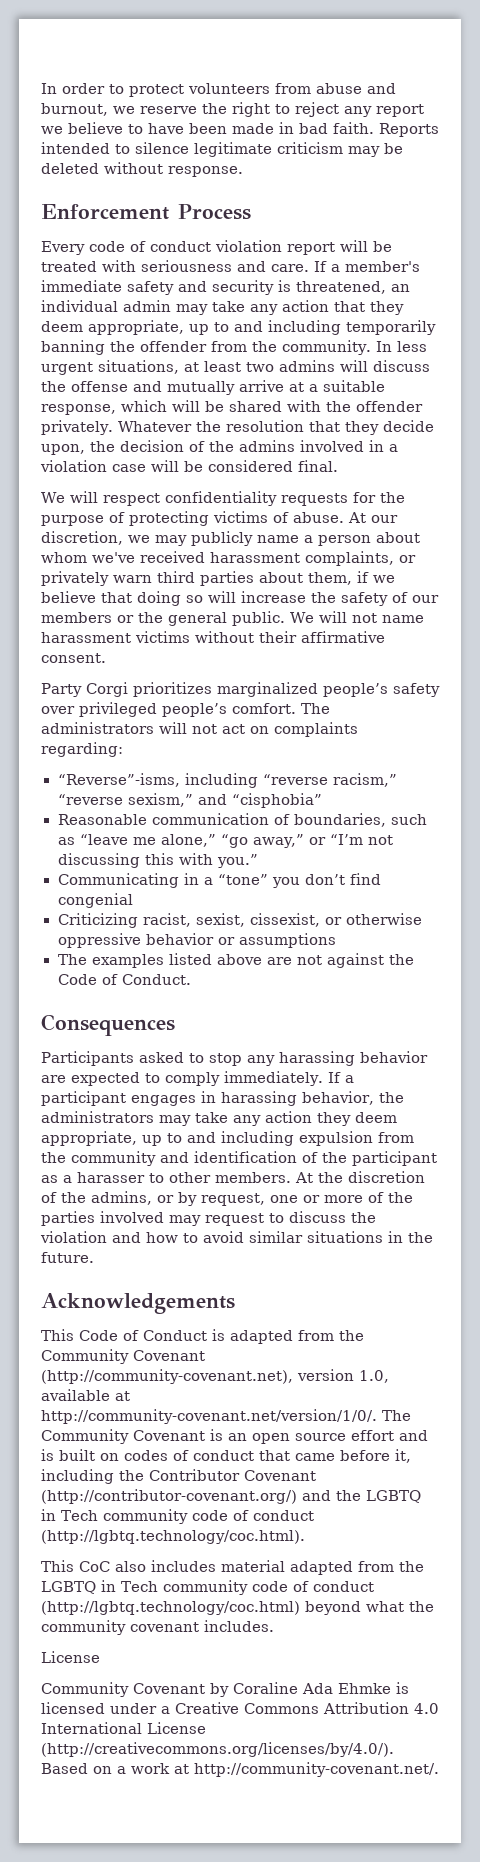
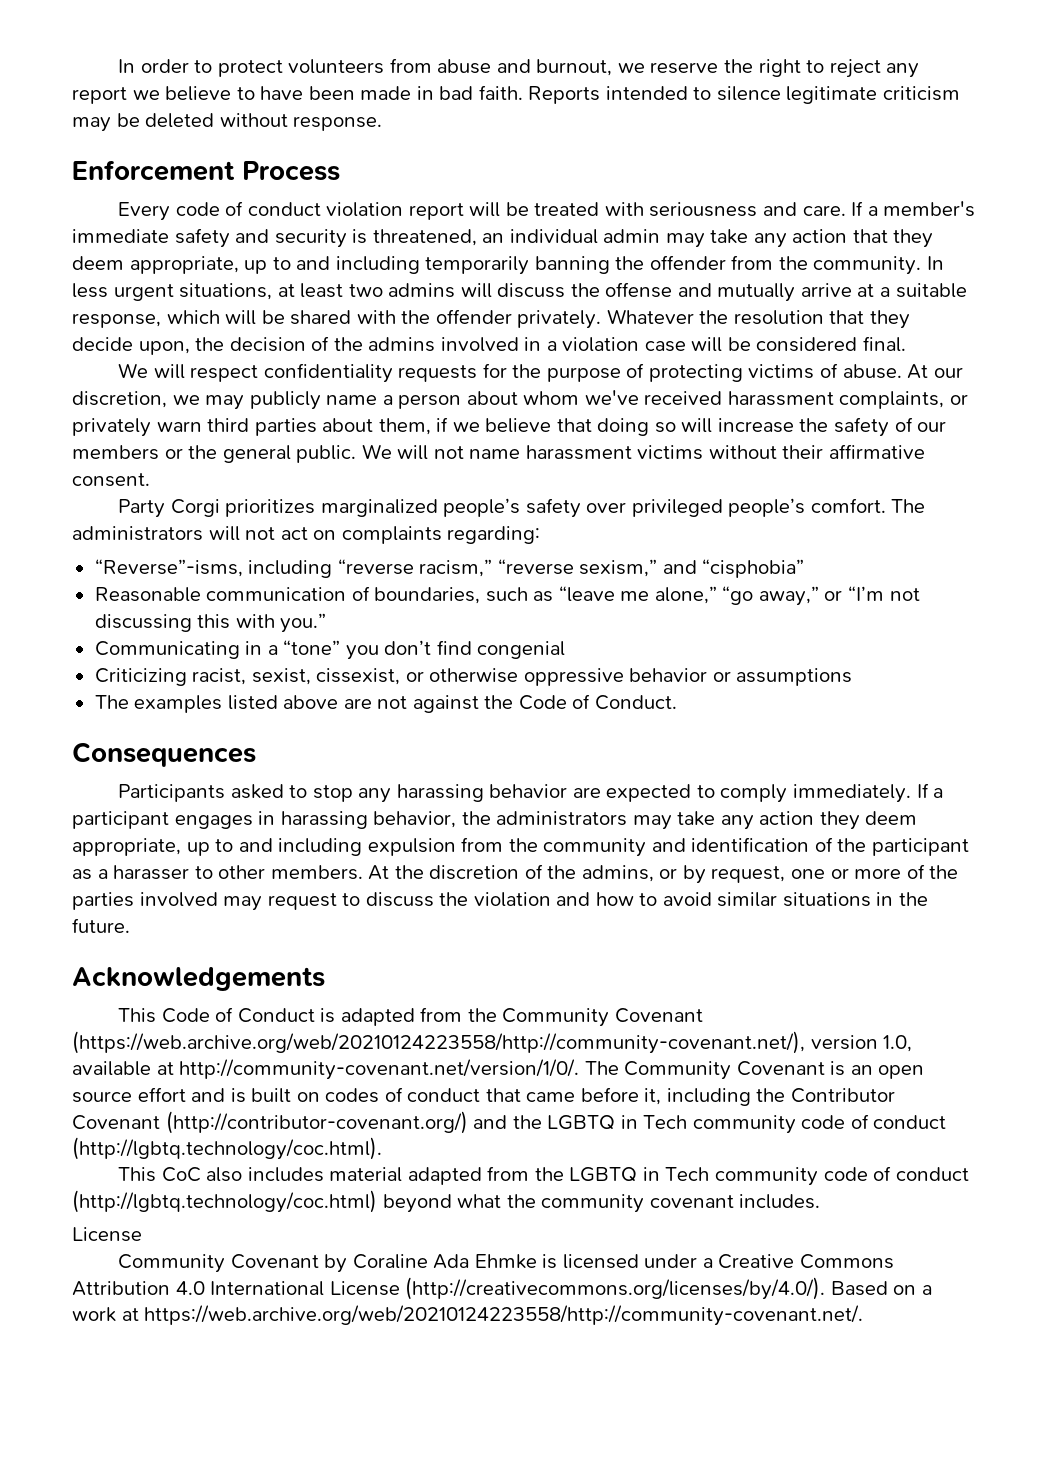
- This Code of Conduct is adapted from the Community Covenant (http://community-covenant.net), version 1.0, available at http://community-covenant.net/version/1/0/. The Community Covenant is an open source effort and is built on codes of conduct that came before it, including the Contributor Covenant (http://contributor-covenant.org/) and the LGBTQ in Tech community code of conduct (http://lgbtq.technology/coc.html).
+ This Code of Conduct is adapted from the Community Covenant (https://web.archive.org/web/20210124223558/http://community-covenant.net/), version 1.0, available at http://community-covenant.net/version/1/0/. The Community Covenant is an open source effort and is built on codes of conduct that came before it, including the Contributor Covenant (http://contributor-covenant.org/) and the LGBTQ in Tech community code of conduct (http://lgbtq.technology/coc.html).
- Community Covenant by Coraline Ada Ehmke is licensed under a Creative Commons Attribution 4.0 International License (http://creativecommons.org/licenses/by/4.0/). Based on a work at http://community-covenant.net/.
+ Community Covenant by Coraline Ada Ehmke is licensed under a Creative Commons Attribution 4.0 International License (http://creativecommons.org/licenses/by/4.0/). Based on a work at https://web.archive.org/web/20210124223558/http://community-covenant.net/.

